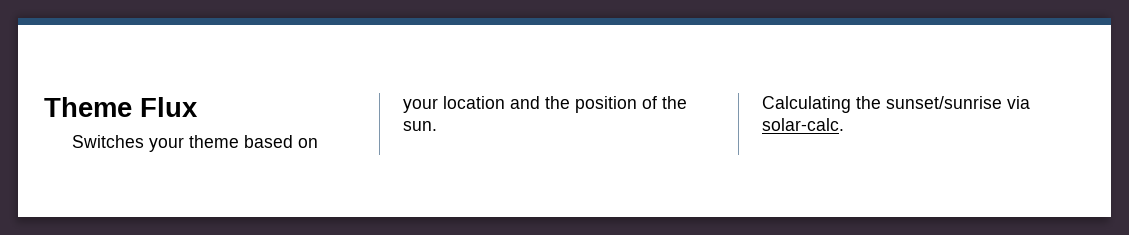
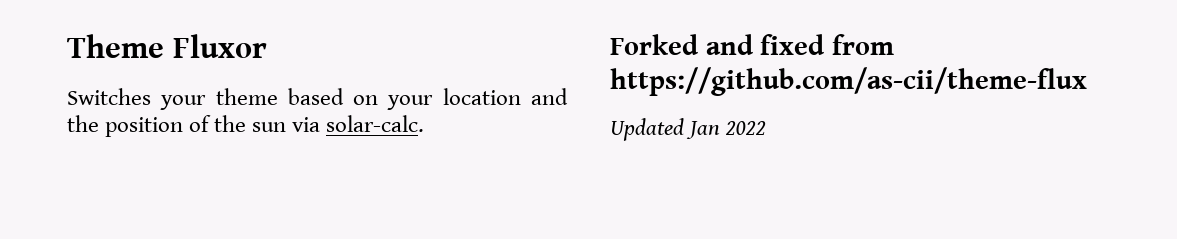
- Theme Flux
+ Theme Fluxor
- Switches your theme based on your location and the position of the sun.
- Calculating the sunset/sunrise via solar-calc.
+ Switches your theme based on your location and the position of the sun via solar-calc.
+ Forked and fixed from https://github.com/as-cii/theme-flux
+ Updated Jan 2022

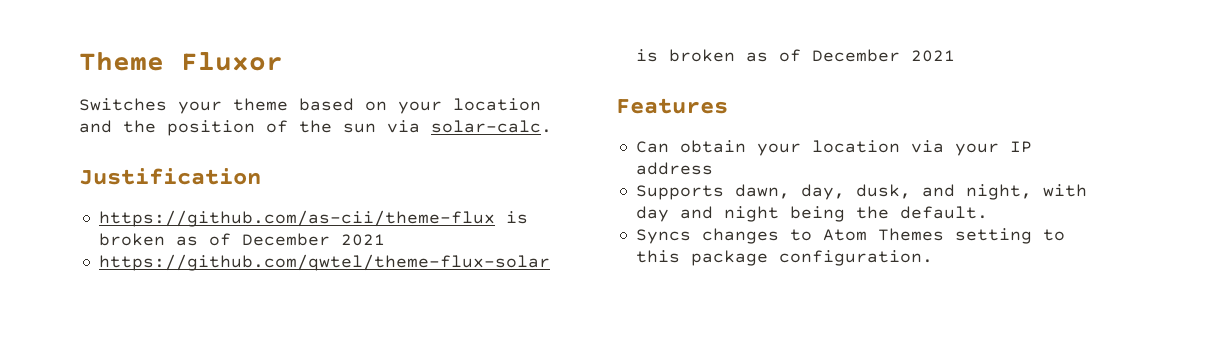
- Forked and fixed from https://github.com/as-cii/theme-flux
- Updated Jan 2022
+ Justification
+ https://github.com/as-cii/theme-flux is broken as of December 2021
+ https://github.com/qwtel/theme-flux-solar is broken as of December 2021
+ Features
+ Can obtain your location via your IP address
+ Supports dawn, day, dusk, and night, with day and night being the default.
+ Syncs changes to Atom Themes setting to this package configuration.

